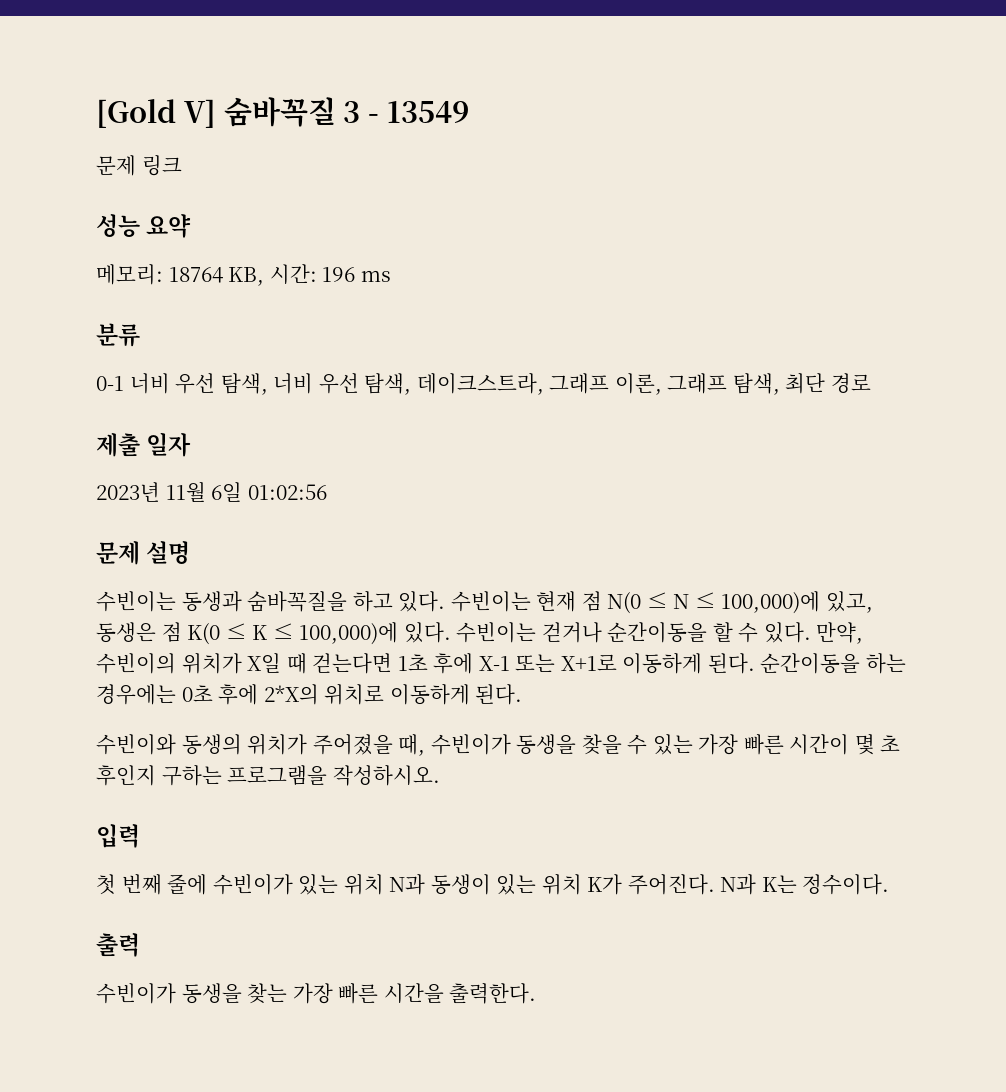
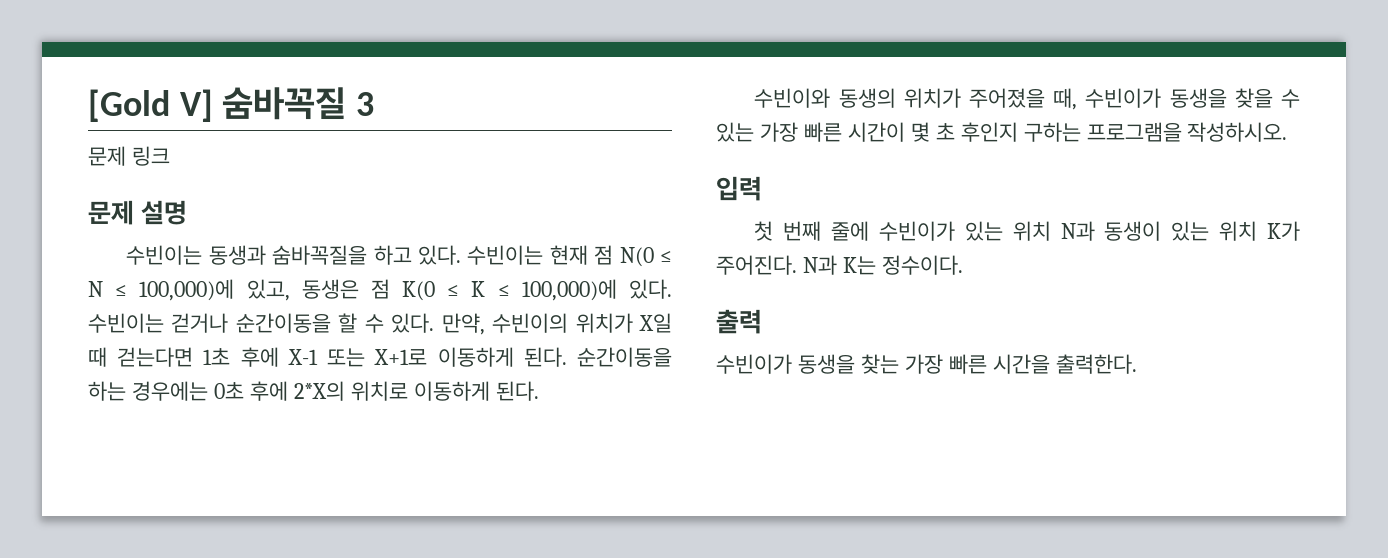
- [Gold V] 숨바꼭질 3 - 13549
+ [Gold V] 숨바꼭질 3
- 성능 요약
- 메모리: 18764 KB, 시간: 196 ms
- 분류
- 0-1 너비 우선 탐색, 너비 우선 탐색, 데이크스트라, 그래프 이론, 그래프 탐색, 최단 경로
- 제출 일자
- 2023년 11월 6일 01:02:56

